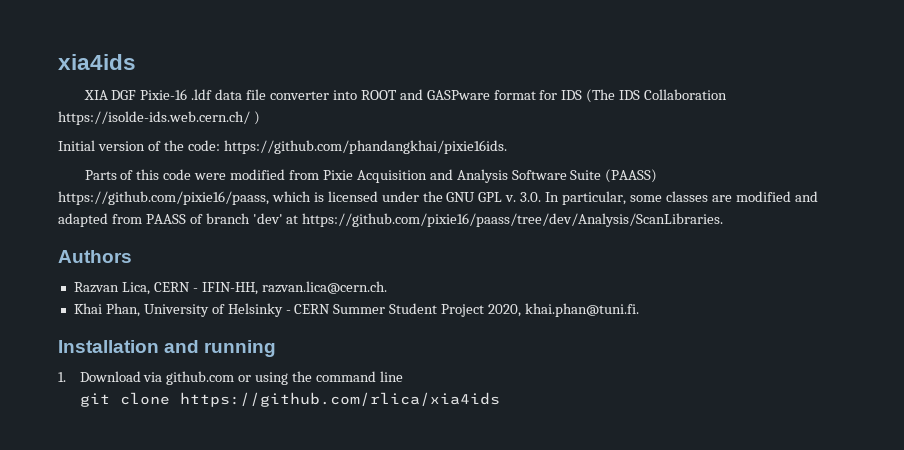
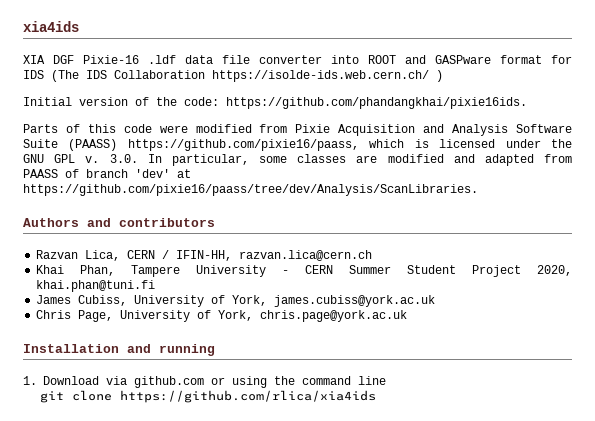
- Authors
+ Authors and contributors
- Razvan Lica, CERN - IFIN-HH, razvan.lica@cern.ch.
+ Razvan Lica, CERN / IFIN-HH, razvan.lica@cern.ch
- Khai Phan, University of Helsinky - CERN Summer Student Project 2020, khai.phan@tuni.fi.
+ Khai Phan, Tampere University - CERN Summer Student Project 2020, khai.phan@tuni.fi
+ James Cubiss, University of York, james.cubiss@york.ac.uk
+ Chris Page, University of York, chris.page@york.ac.uk

